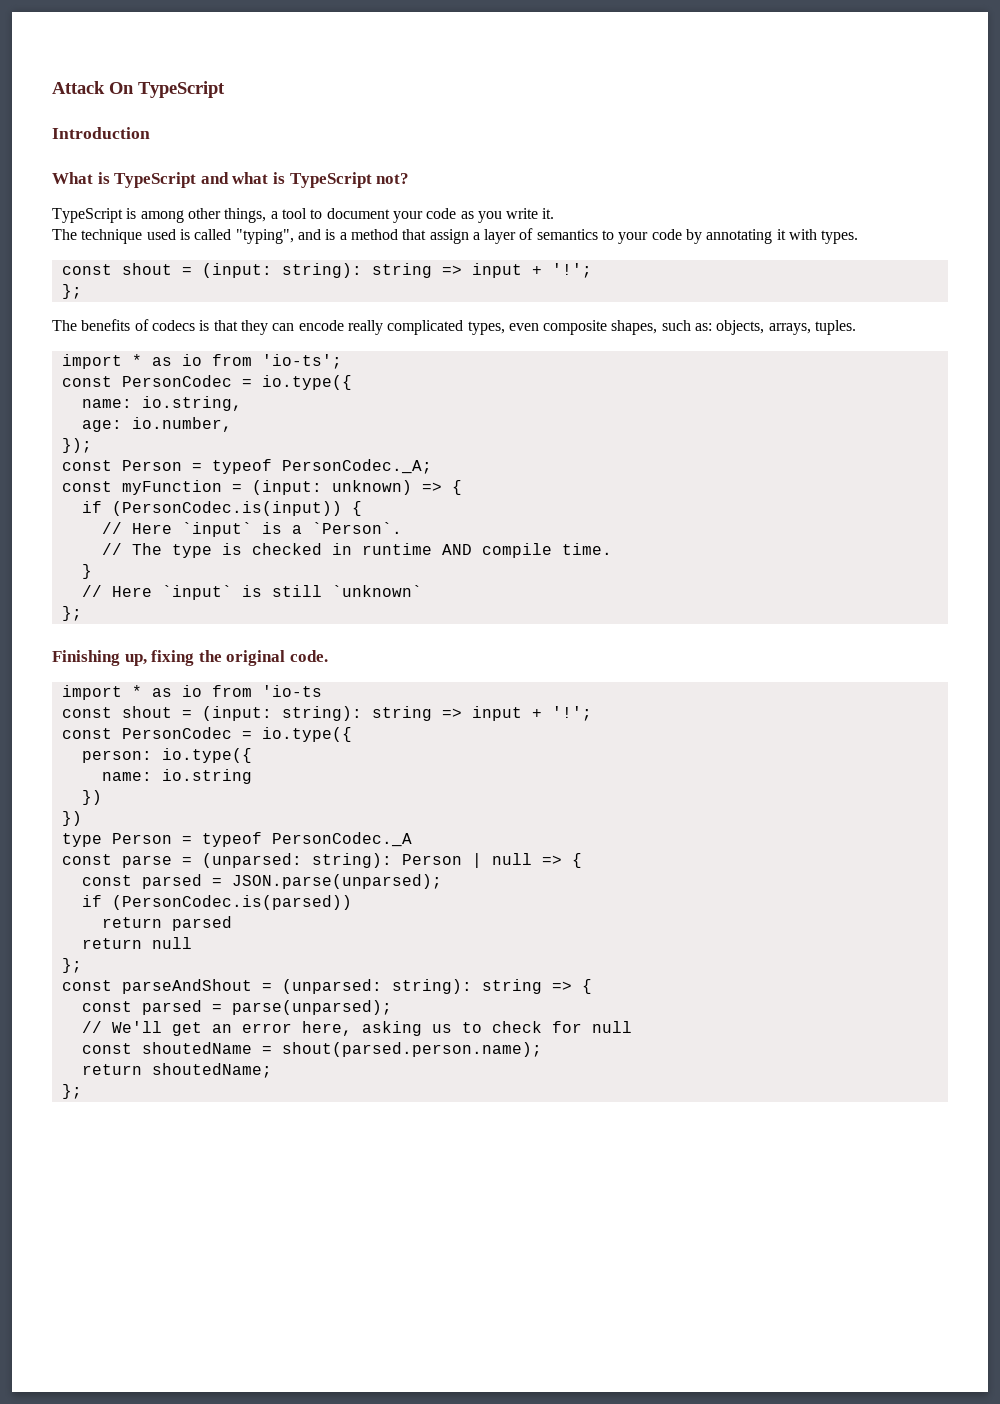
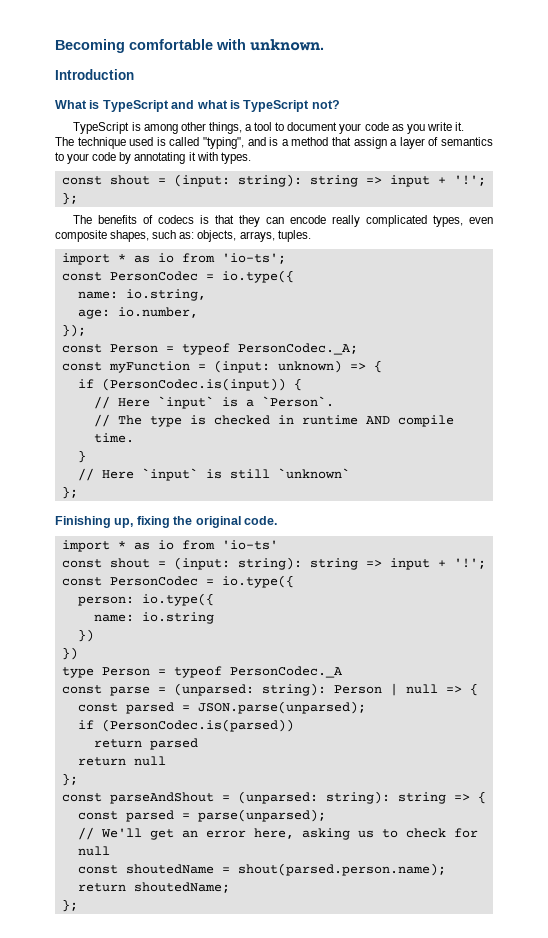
- Attack On TypeScript
+ Becoming comfortable with unknown.
- import * as io from 'io-ts
+ import * as io from 'io-ts'

